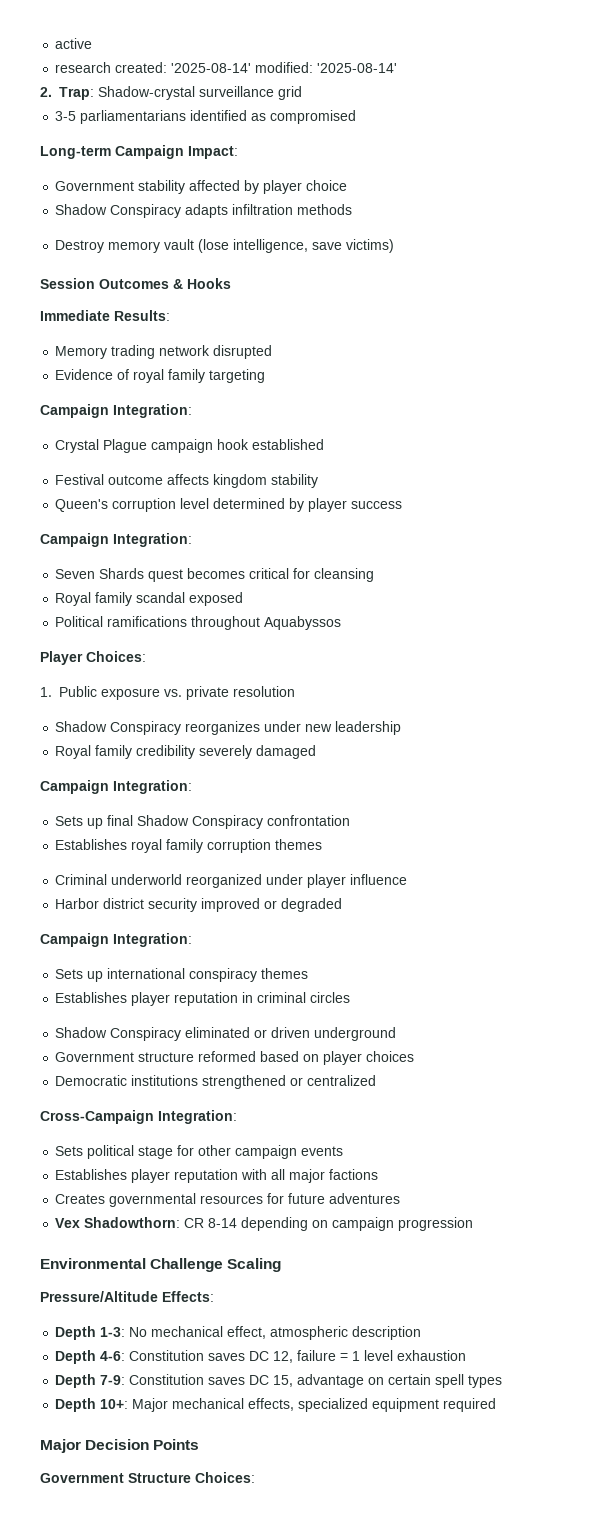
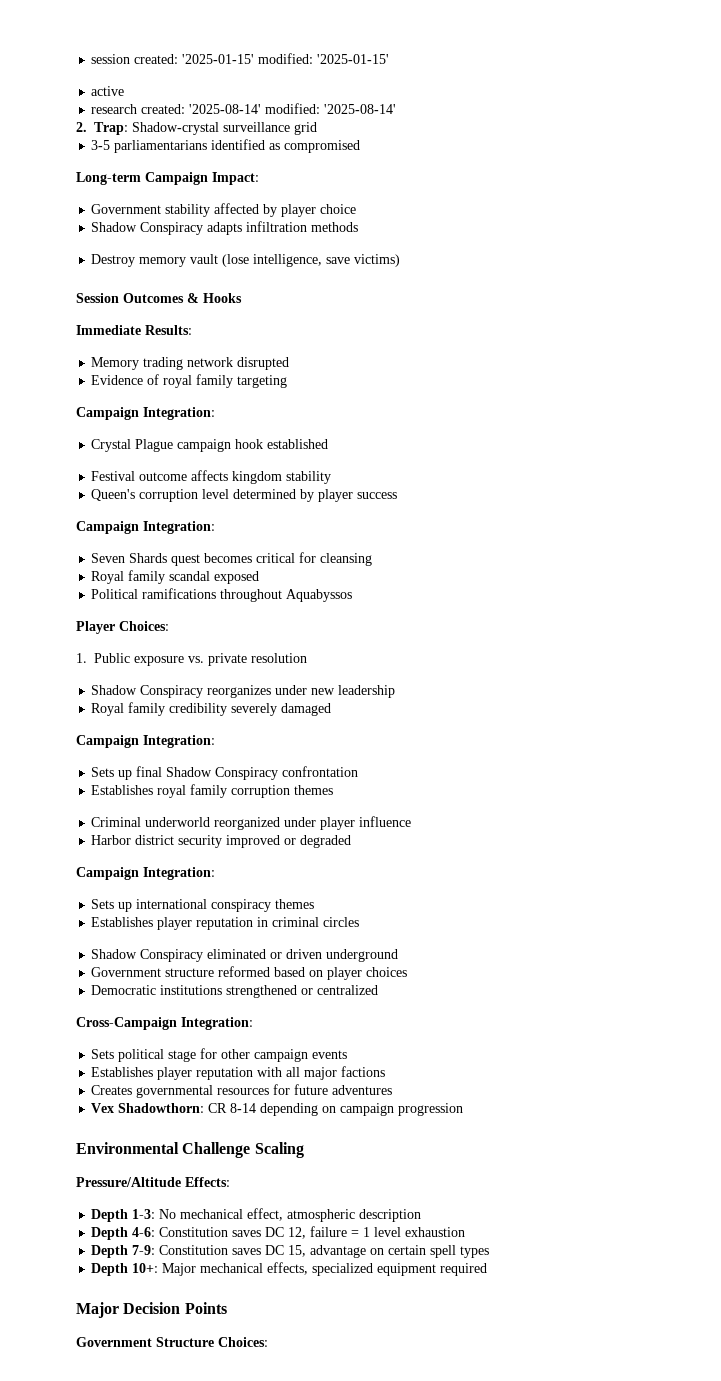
+ session created: '2025-01-15' modified: '2025-01-15'

